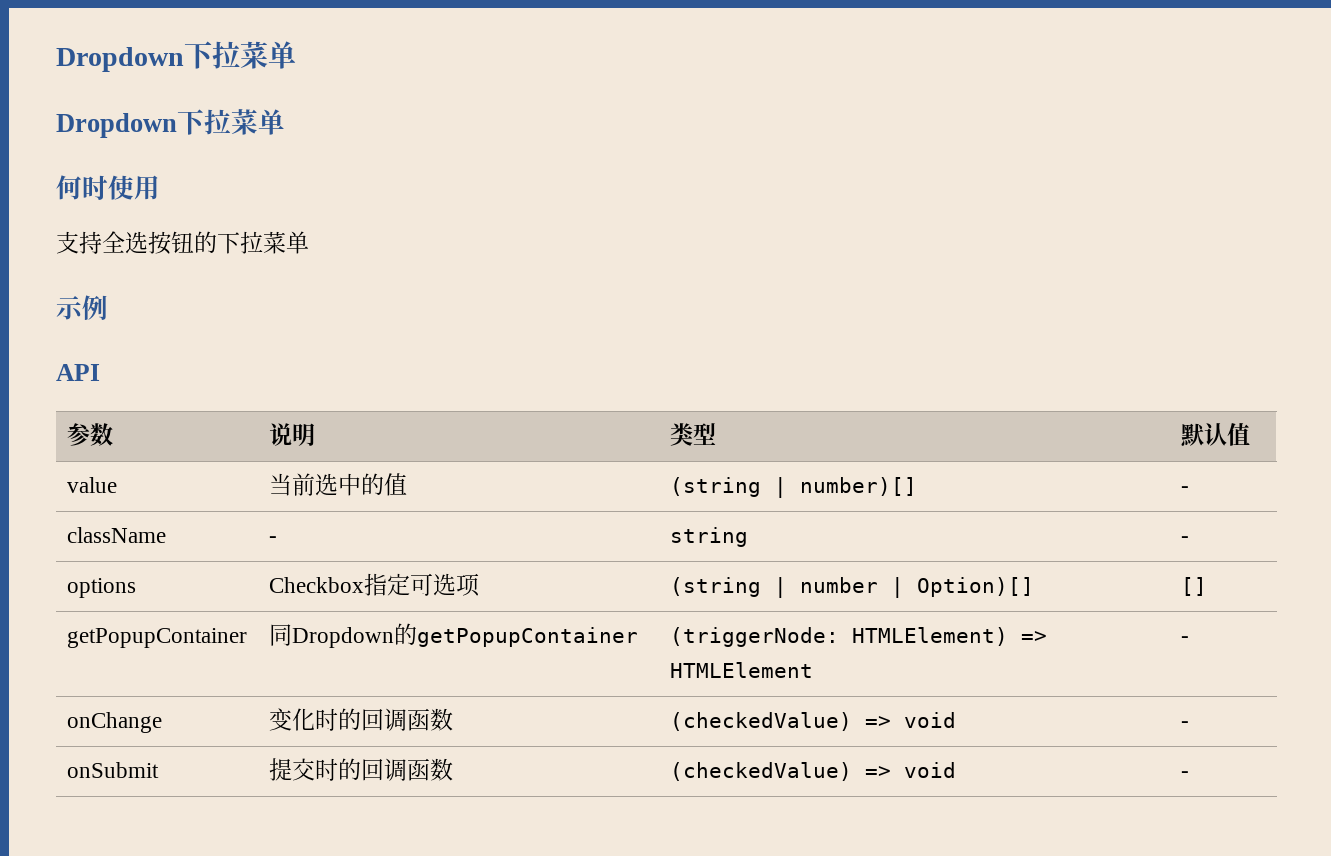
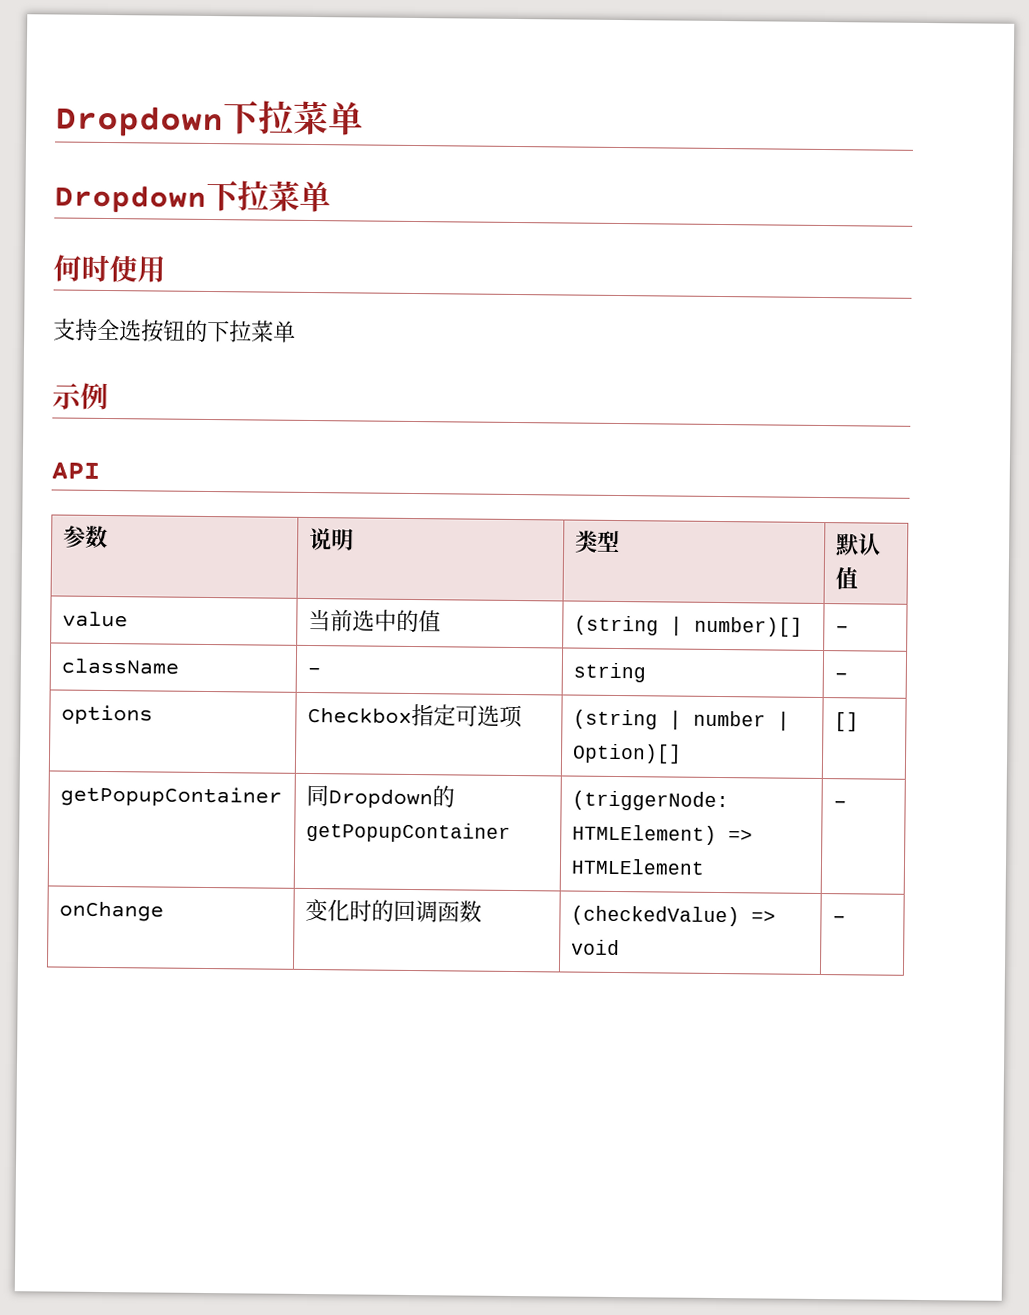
- onSubmit | 提交时的回调函数 | (checkedValue) => void | -

